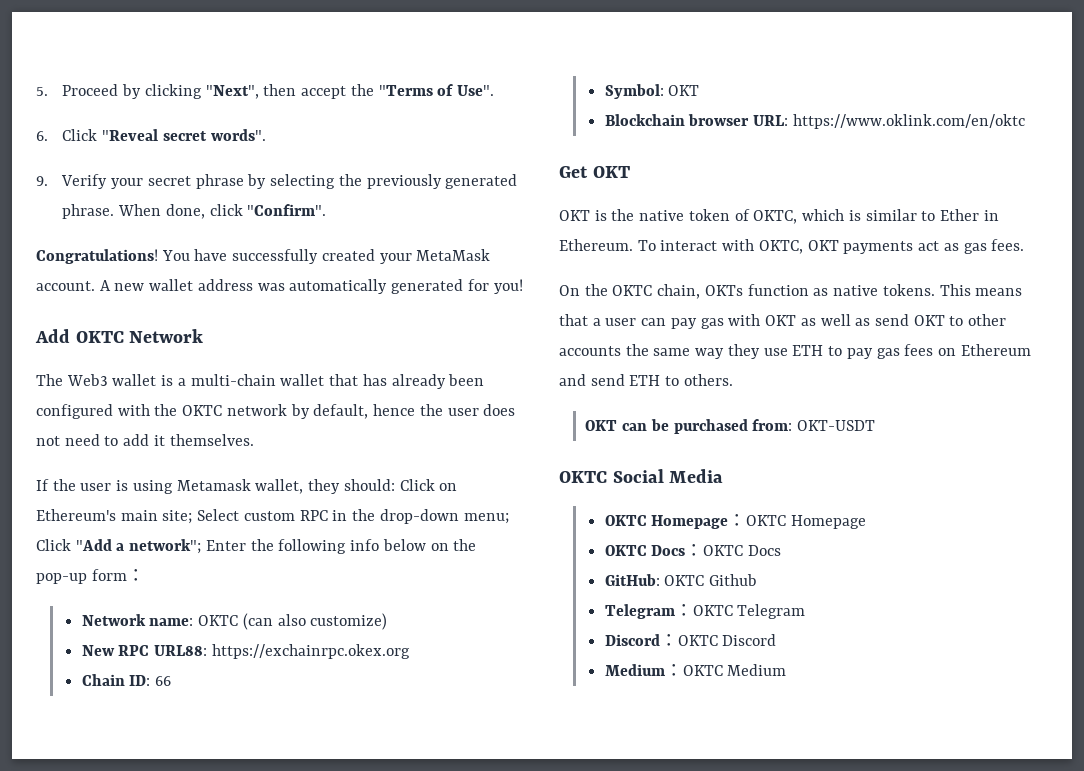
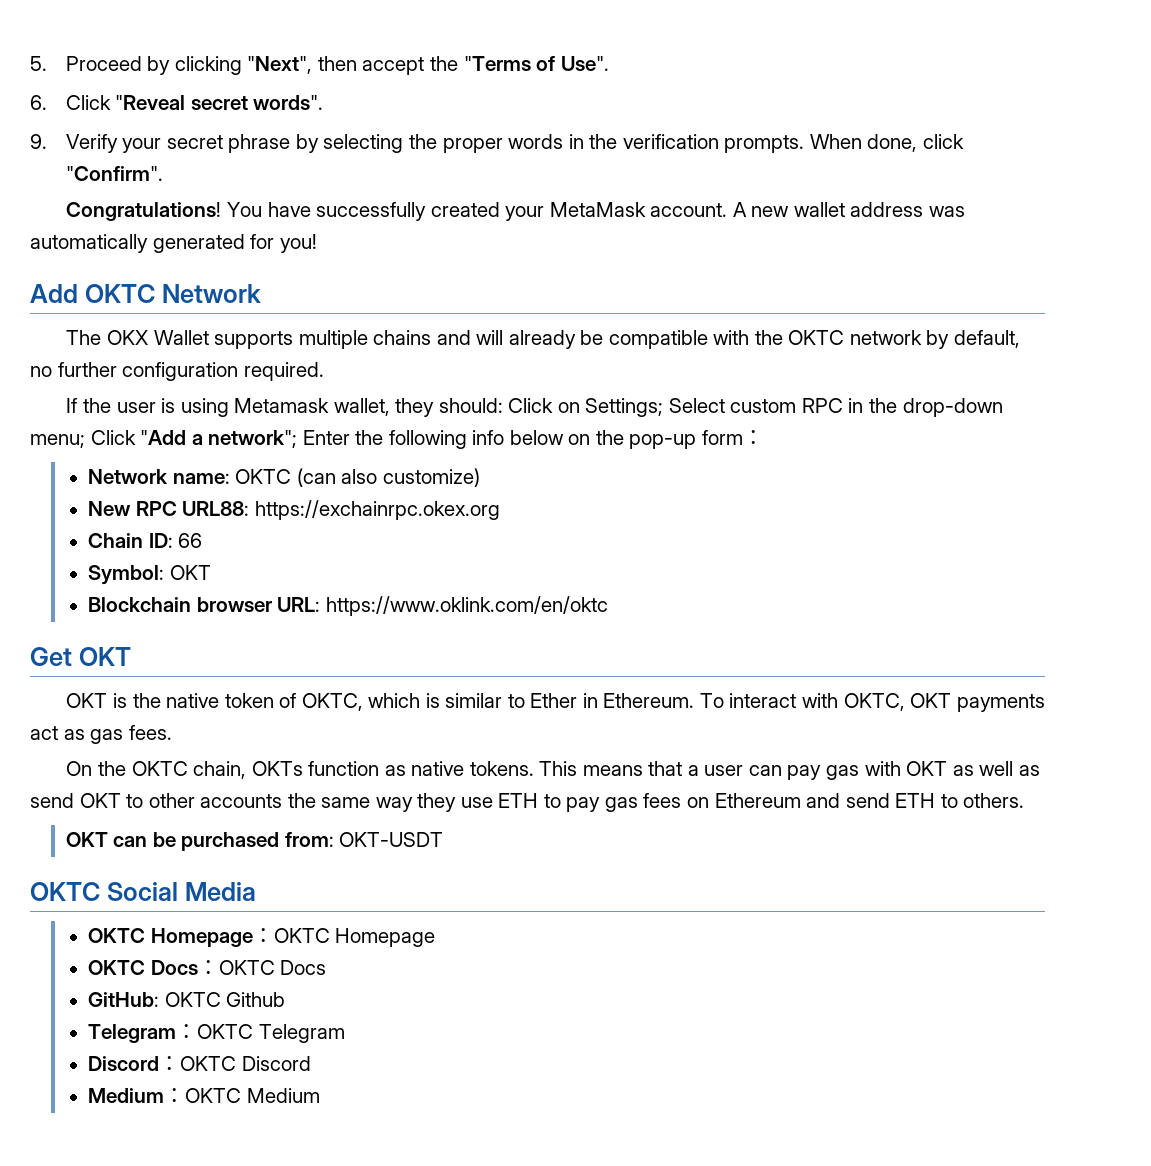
- 9. Verify your secret phrase by selecting the previously generated phrase.
+ 9. Verify your secret phrase by selecting the proper words in the verification prompts.
- The Web3 wallet is a multi-chain wallet that has already been configured with the OKTC network by default, hence the user does not need to add it themselves.
+ The OKX Wallet supports multiple chains and will already be compatible with the OKTC network by default, no further configuration required.
- If the user is using Metamask wallet, they should: Click on Ethereum's main site; Select custom RPC in the drop-down menu; Click "Add a network"; Enter the following info below on the pop-up form：
+ If the user is using Metamask wallet, they should: Click on Settings; Select custom RPC in the drop-down menu; Click "Add a network"; Enter the following info below on the pop-up form：

